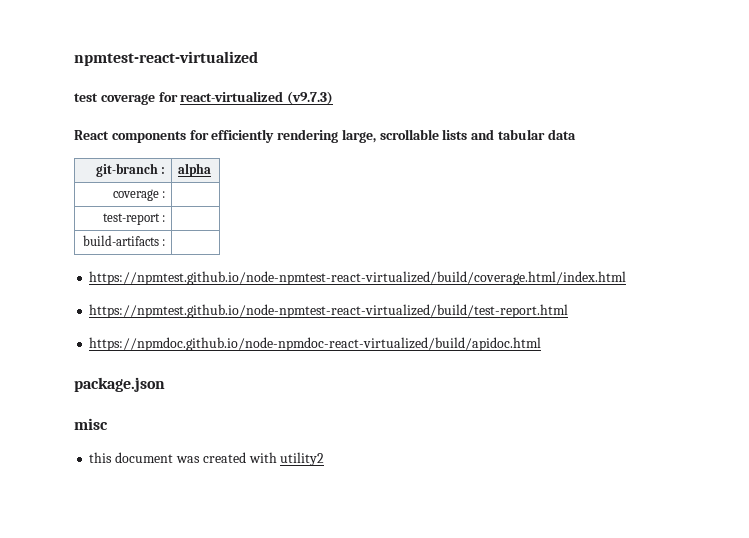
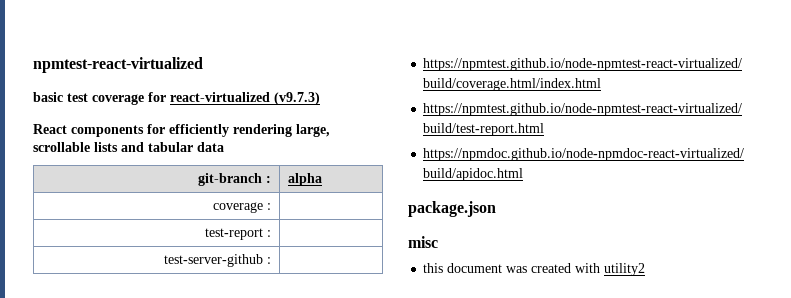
- test coverage for react-virtualized (v9.7.3)
+ basic test coverage for react-virtualized (v9.7.3)
- build-artifacts : |
+ test-server-github : |

